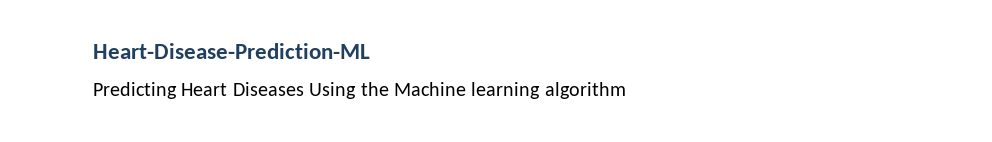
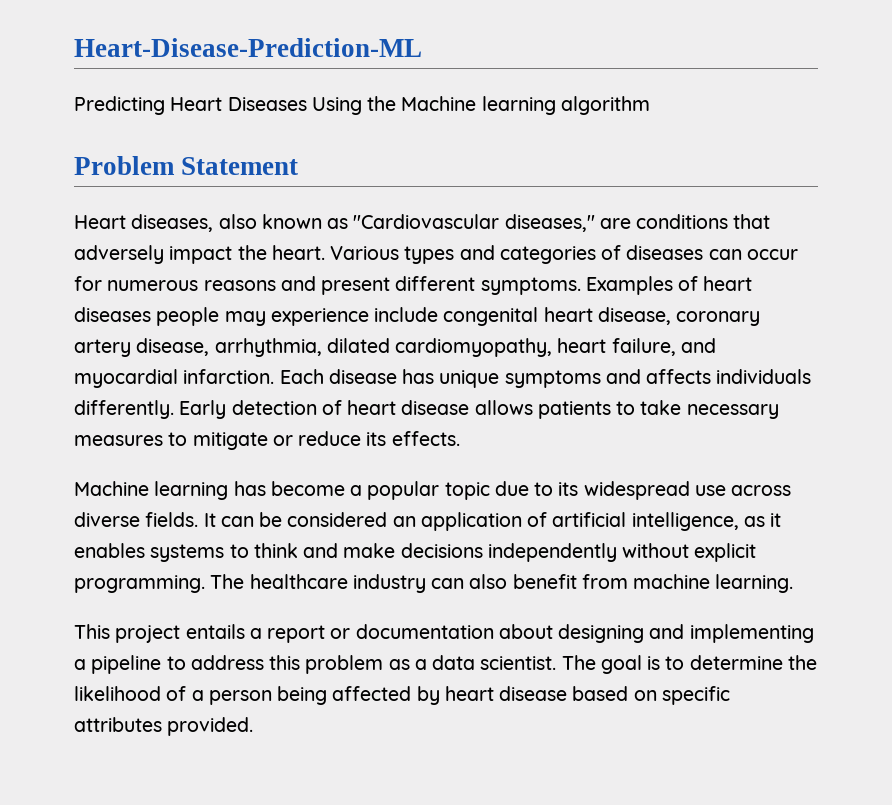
+ Problem Statement
+ Heart diseases, also known as "Cardiovascular diseases," are conditions that adversely impact the heart. Various types and categories of diseases can occur for numerous reasons and present different symptoms. Examples of heart diseases people may experience include congenital heart disease, coronary artery disease, arrhythmia, dilated cardiomyopathy, heart failure, and myocardial infarction. Each disease has unique symptoms and affects individuals differently. Early detection of heart disease allows patients to take necessary measures to mitigate or reduce its effects.
+ Machine learning has become a popular topic due to its widespread use across diverse fields. It can be considered an application of artificial intelligence, as it enables systems to think and make decisions independently without explicit programming. The healthcare industry can also benefit from machine learning.
+ This project entails a report or documentation about designing and implementing a pipeline to address this problem as a data scientist. The goal is to determine the likelihood of a person being affected by heart disease based on specific attributes provided.

